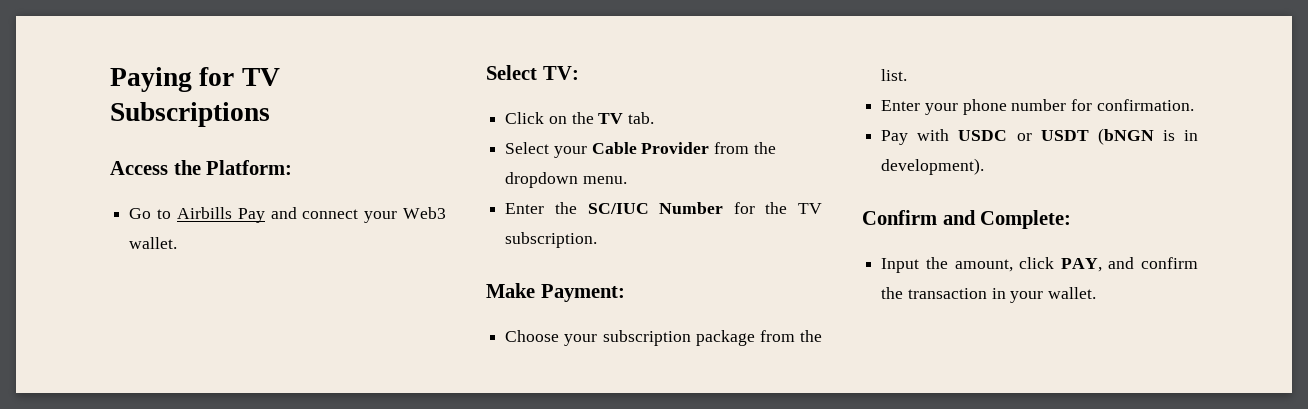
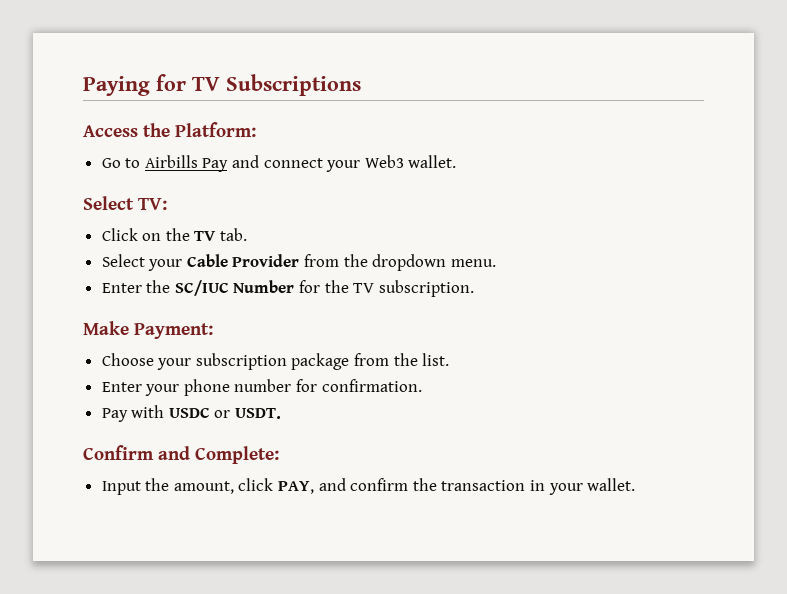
- Pay with USDC or USDT (bNGN is in development).
+ Pay with USDC or USDT.

